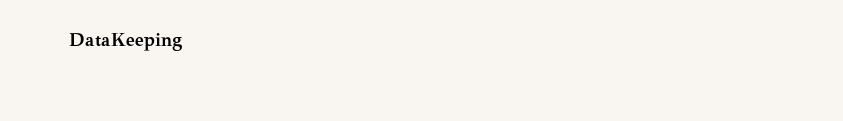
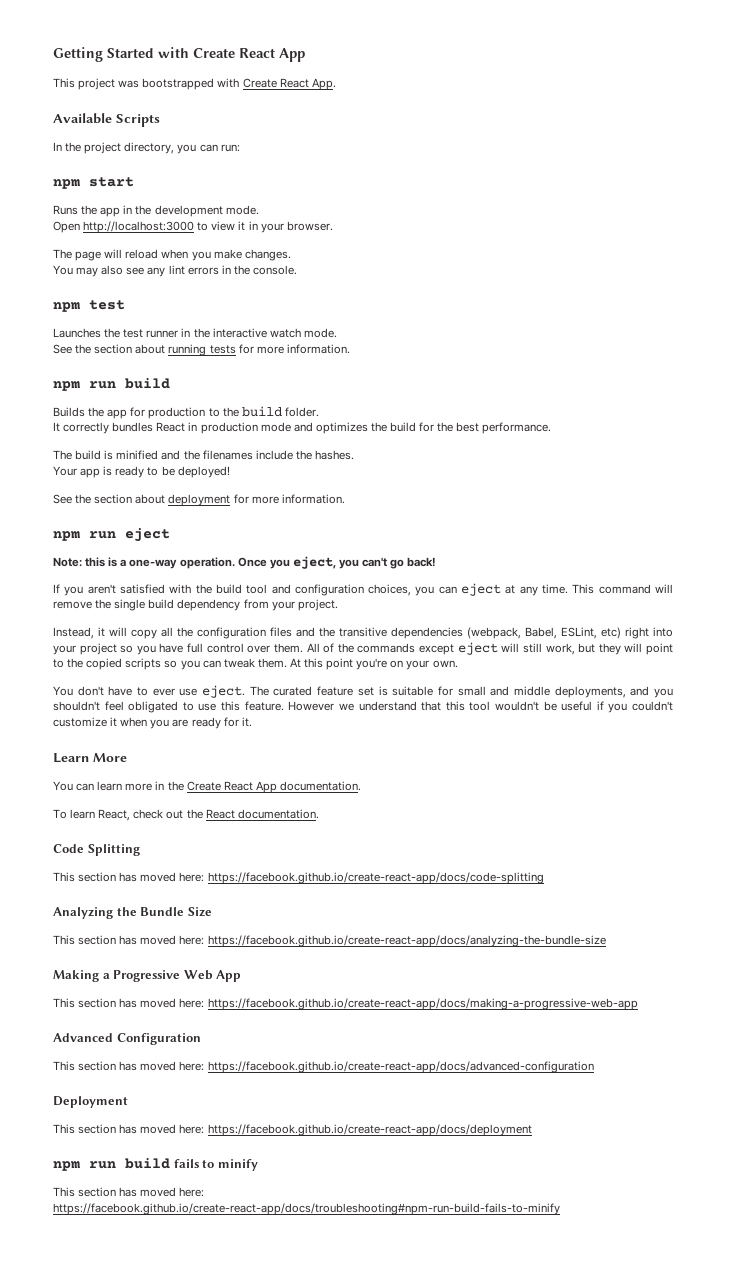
- DataKeeping
+ Getting Started with Create React App
+ This project was bootstrapped with Create React App.
+ Available Scripts
+ In the project directory, you can run:
+ npm start
+ Runs the app in the development mode.
+ Open http://localhost:3000 to view it in your browser.
+ The page will reload when you make changes.
+ You may also see any lint errors in the console.
+ npm test
+ Launches the test runner in the interactive watch mode.
+ See the section about running tests for more information.
+ npm run build
+ Builds the app for production to the build folder.
+ It correctly bundles React in production mode and optimizes the build for the best performance.
+ The build is minified and the filenames include the hashes.
+ Your app is ready to be deployed!
+ See the section about deployment for more information.
+ npm run eject
+ Note: this is a one-way operation. Once you eject, you can't go back!
+ If you aren't satisfied with the build tool and configuration choices, you can eject at any time. This command will remove the single build dependency from your project.
+ Instead, it will copy all the configuration files and the transitive dependencies (webpack, Babel, ESLint, etc) right into your project so you have full control over them. All of the commands except eject will still work, but they will point to the copied scripts so you can tweak them. At this point you're on your own.
+ You don't have to ever use eject. The curated feature set is suitable for small and middle deployments, and you shouldn't feel obligated to use this feature. However we understand that this tool wouldn't be useful if you couldn't customize it when you are ready for it.
+ Learn More
+ You can learn more in the Create React App documentation.
+ To learn React, check out the React documentation.
+ Code Splitting
+ This section has moved here: https://facebook.github.io/create-react-app/docs/code-splitting
+ Analyzing the Bundle Size
+ This section has moved here: https://facebook.github.io/create-react-app/docs/analyzing-the-bundle-size
+ Making a Progressive Web App
+ This section has moved here: https://facebook.github.io/create-react-app/docs/making-a-progressive-web-app
+ Advanced Configuration
+ This section has moved here: https://facebook.github.io/create-react-app/docs/advanced-configuration
+ Deployment
+ This section has moved here: https://facebook.github.io/create-react-app/docs/deployment
+ npm run build fails to minify
+ This section has moved here: https://facebook.github.io/create-react-app/docs/troubleshooting#npm-run-build-fails-to-minify

